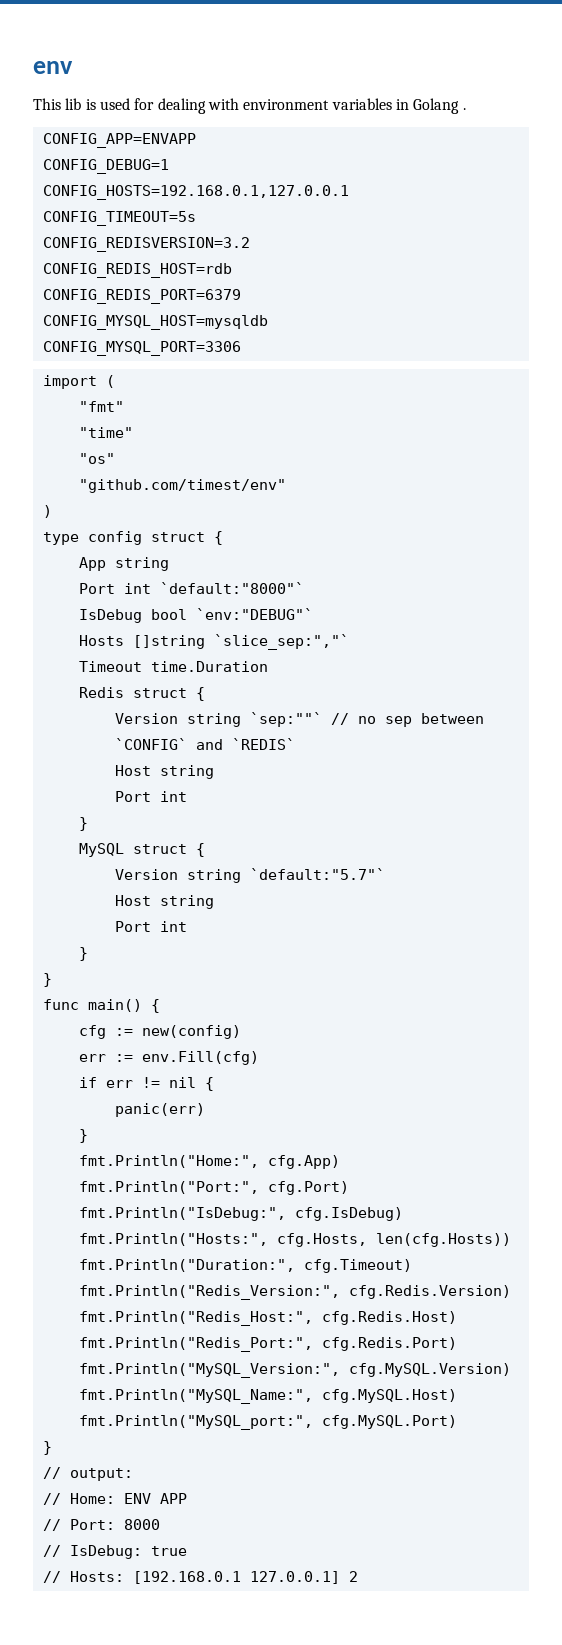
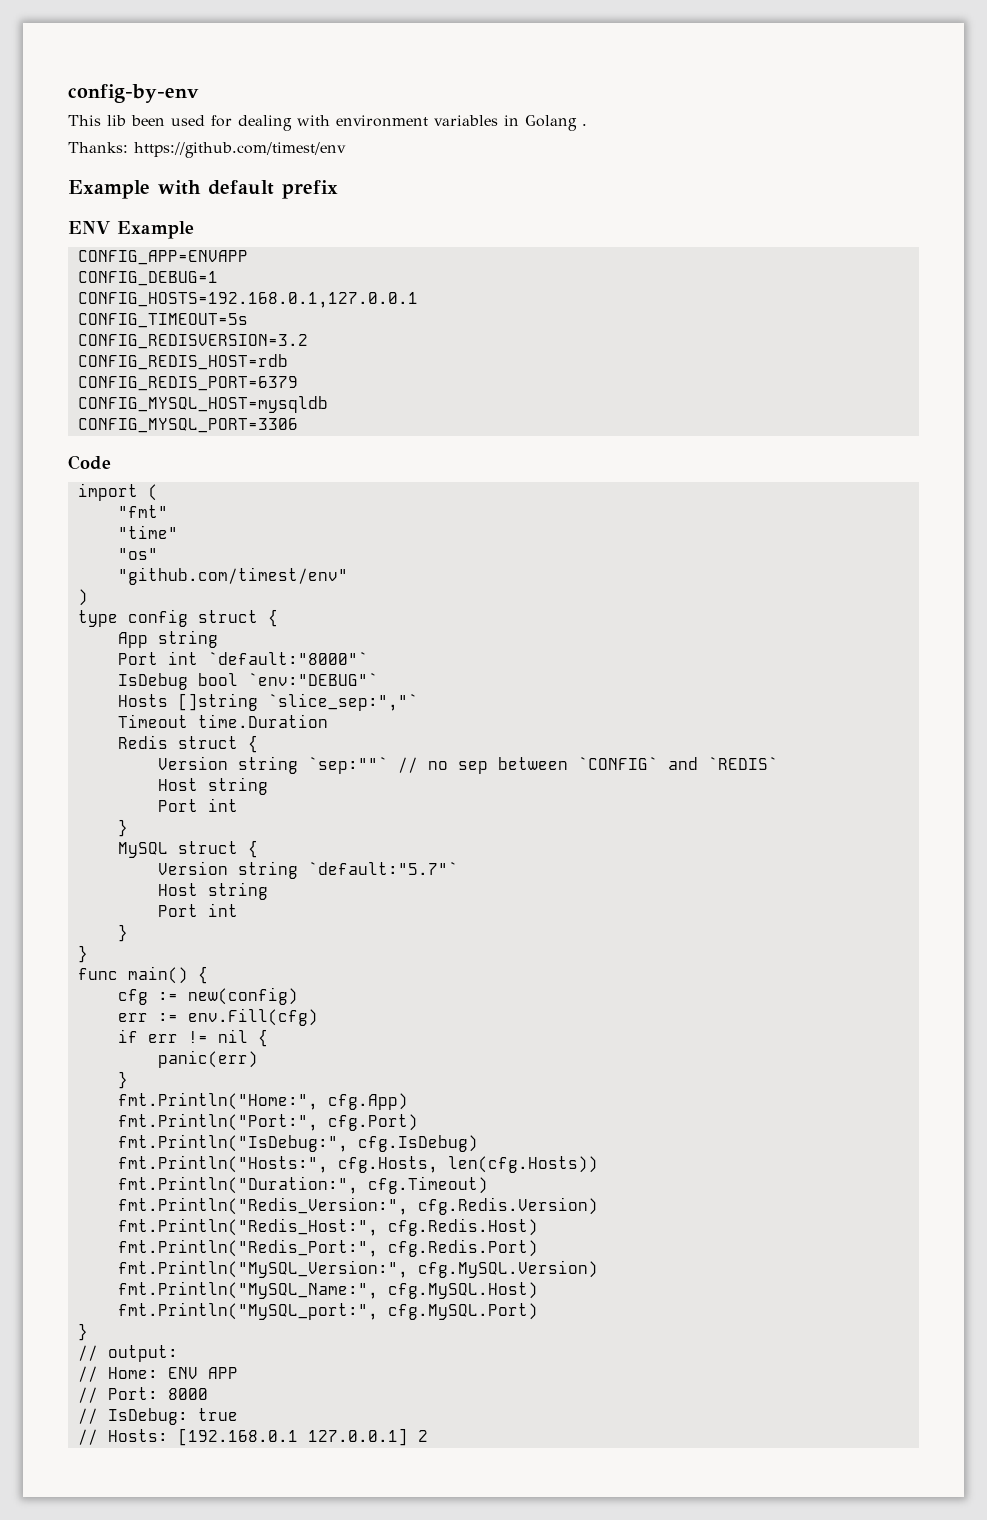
- env
+ config-by-env
- This lib is used for dealing with environment variables in Golang .
+ This lib been used for dealing with environment variables in Golang .
+ Thanks: https://github.com/timest/env
+ Example with default prefix
+ ENV Example
+ Code

